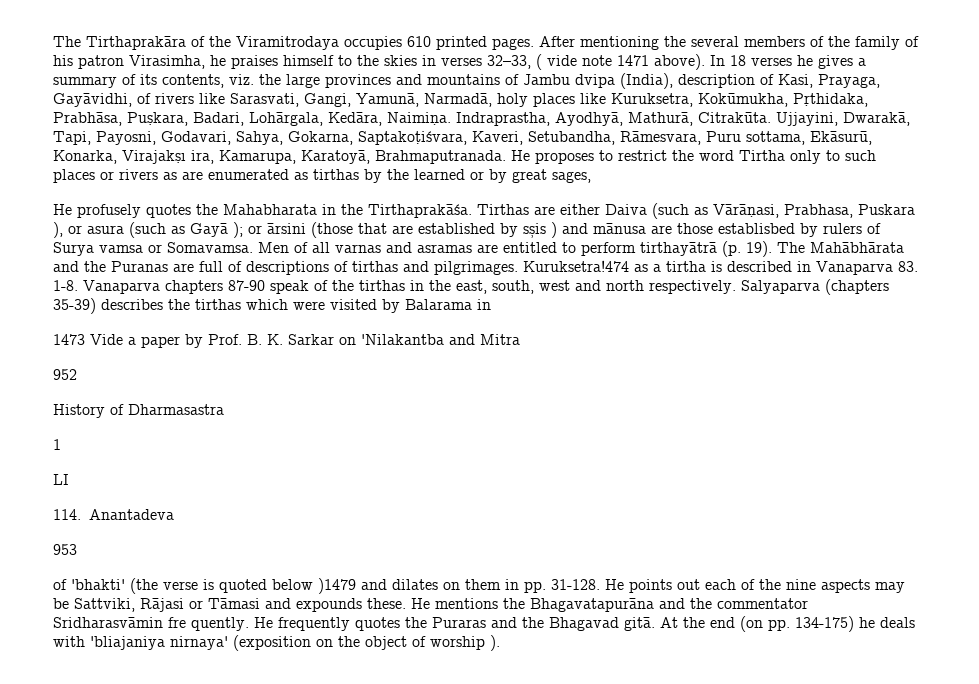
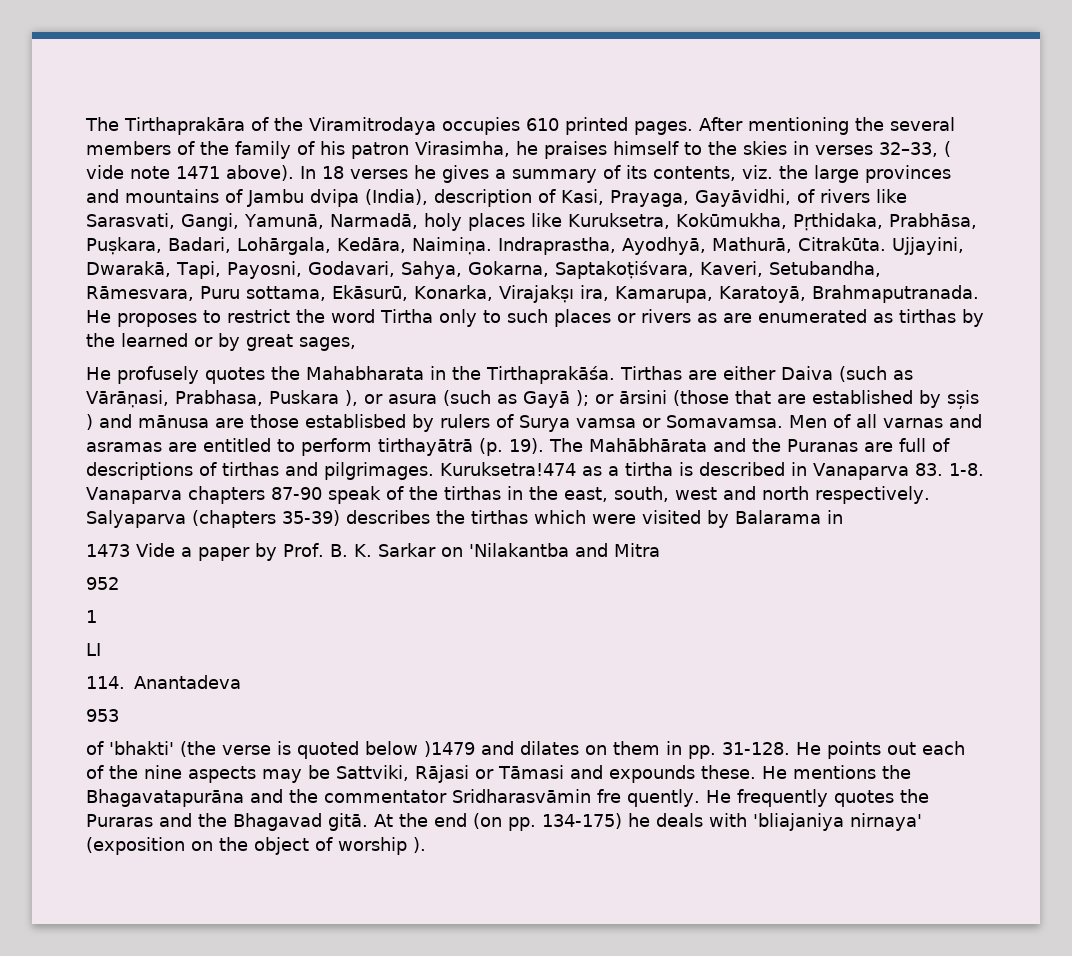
- History of Dharmasastra

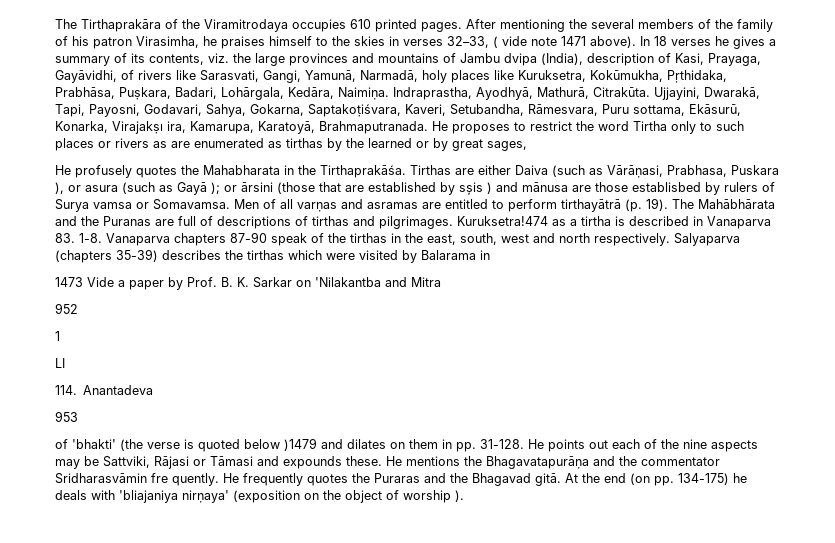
- Men of all varnas and asramas are entitled to perform tirthayātrā (p. 19).
+ Men of all varṇas and asramas are entitled to perform tirthayātrā (p. 19).
- He mentions the Bhagavatapurāna and the commentator Sridharasvāmin fre quently.
+ He mentions the Bhagavatapurāṇa and the commentator Sridharasvāmin fre quently.
- At the end (on pp. 134-175) he deals with 'bliajaniya nirnaya' (exposition on the object of worship ).
+ At the end (on pp. 134-175) he deals with 'bliajaniya nirṇaya' (exposition on the object of worship ).

